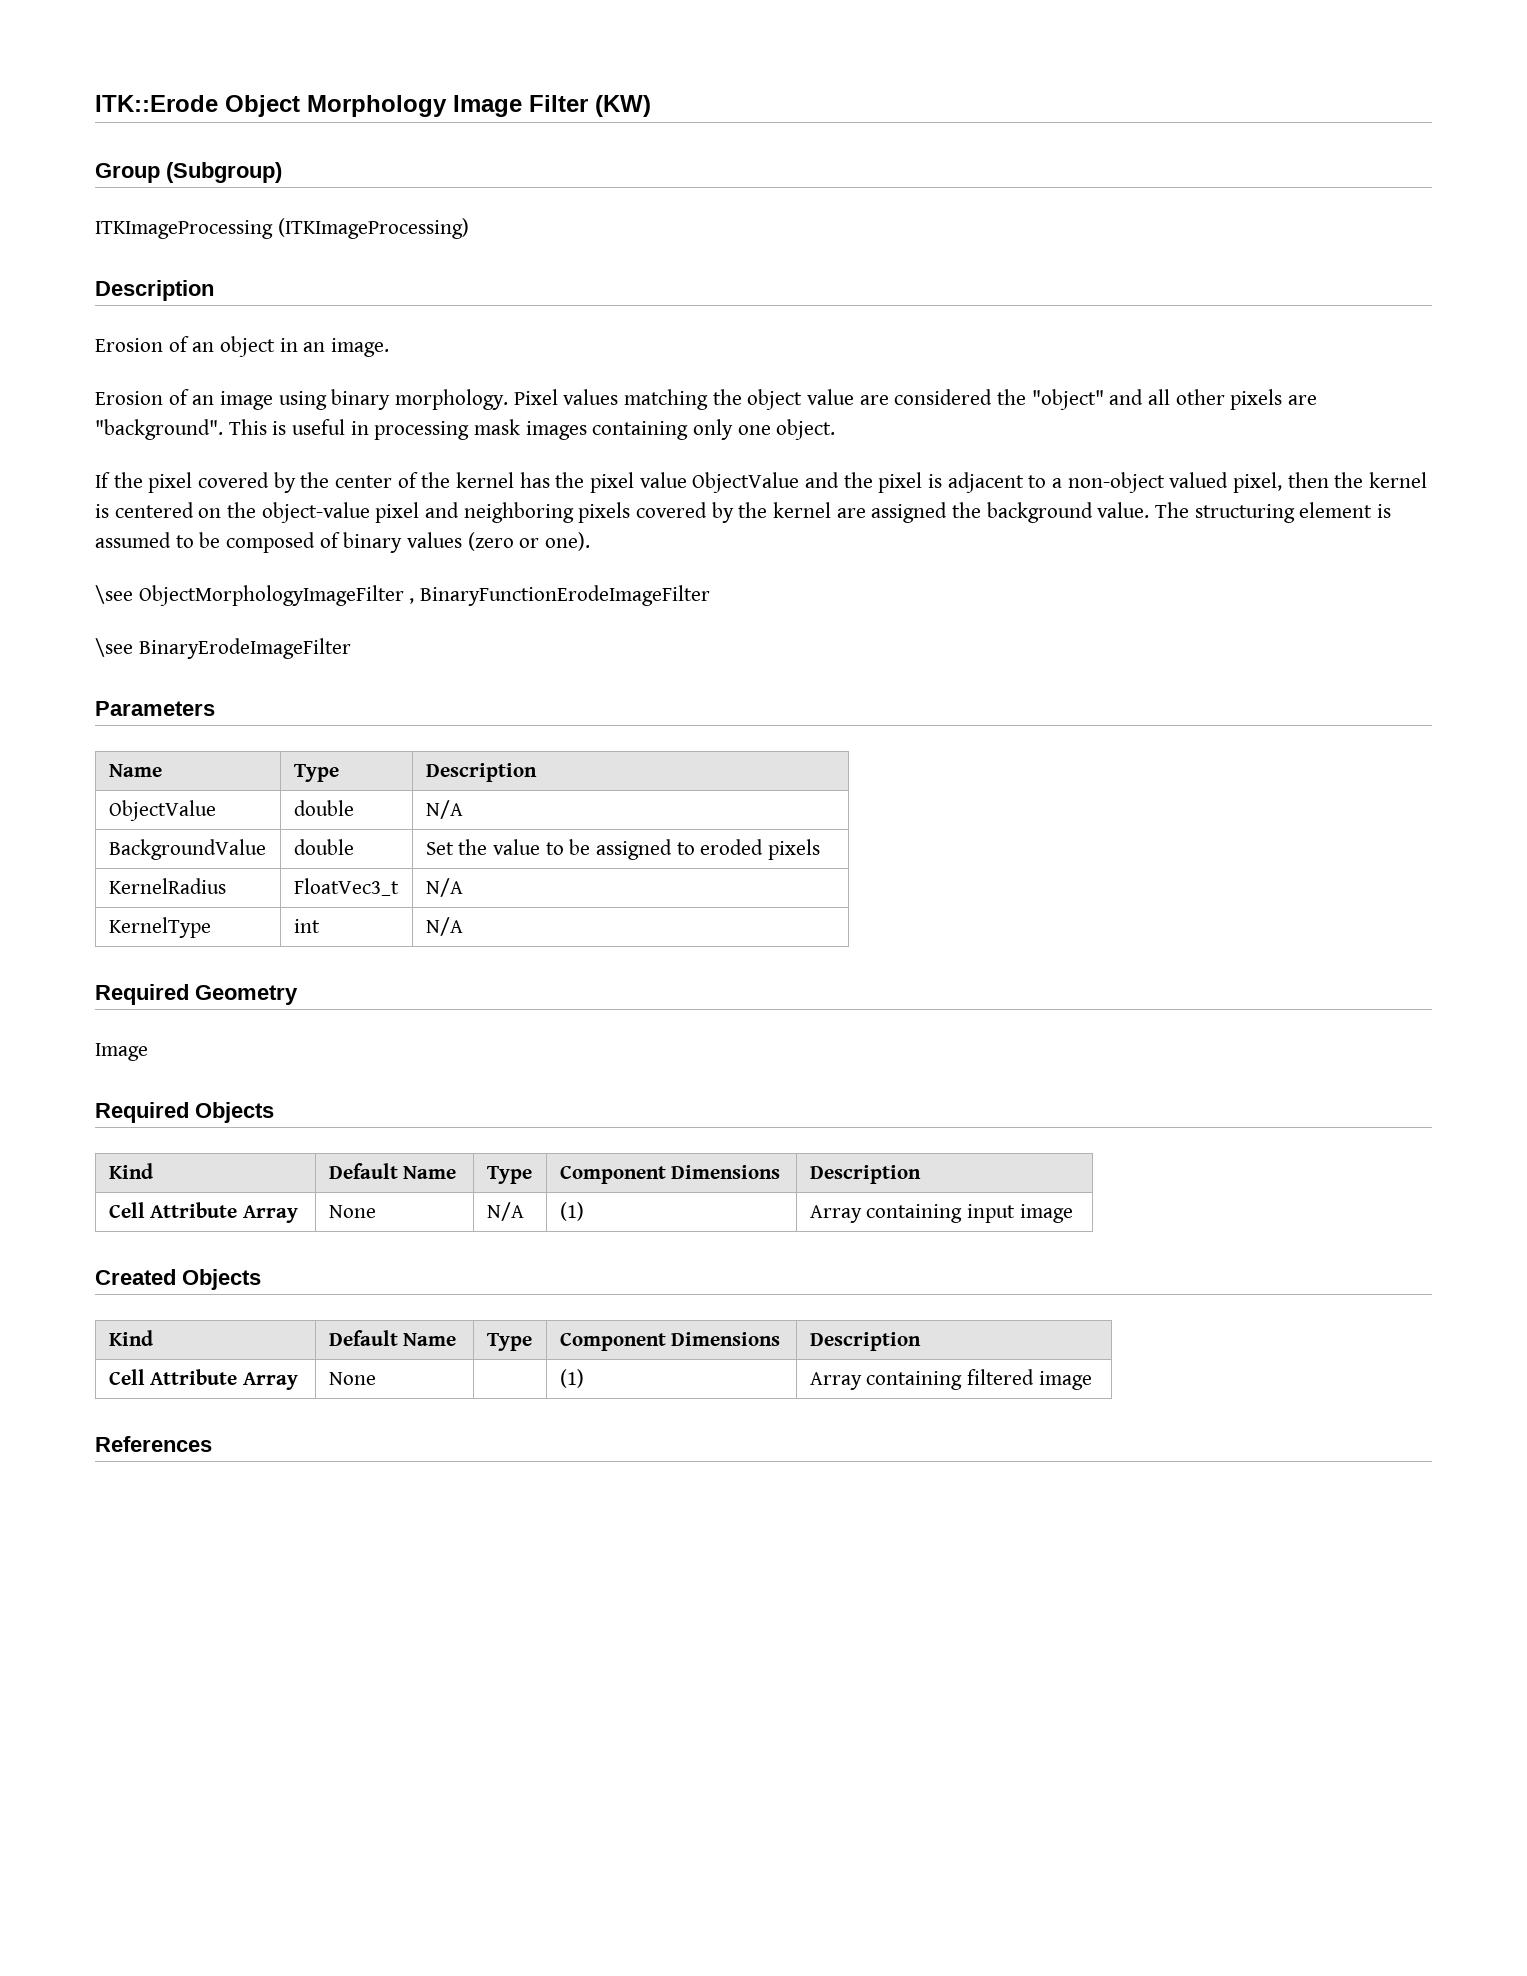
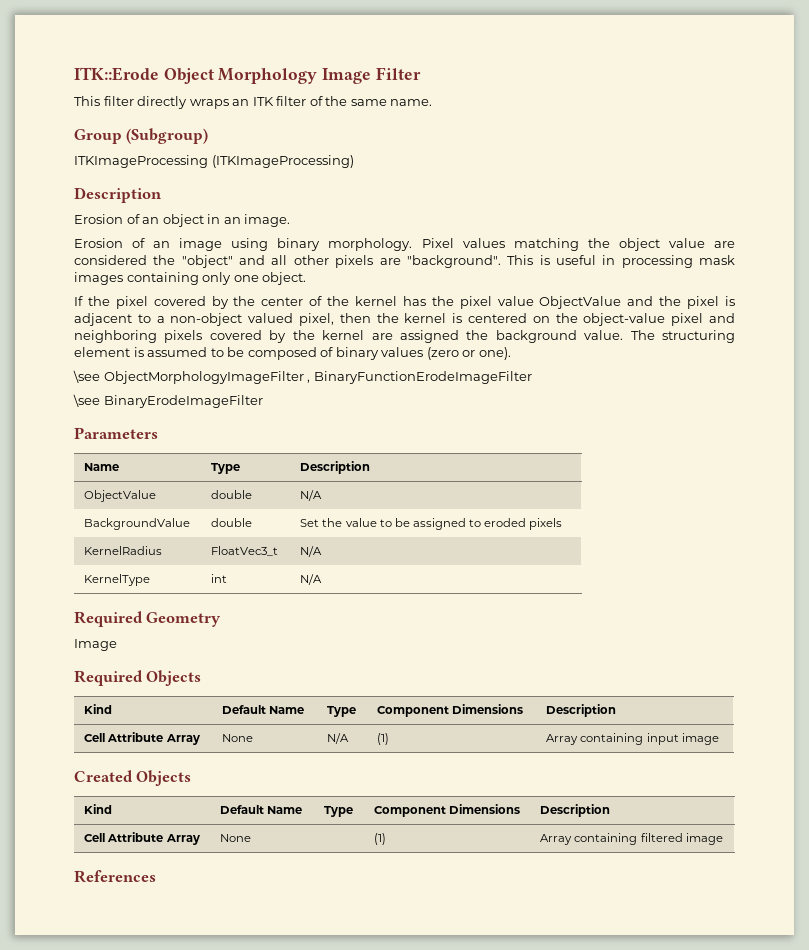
- ITK::Erode Object Morphology Image Filter (KW)
+ ITK::Erode Object Morphology Image Filter
+ This filter directly wraps an ITK filter of the same name.

